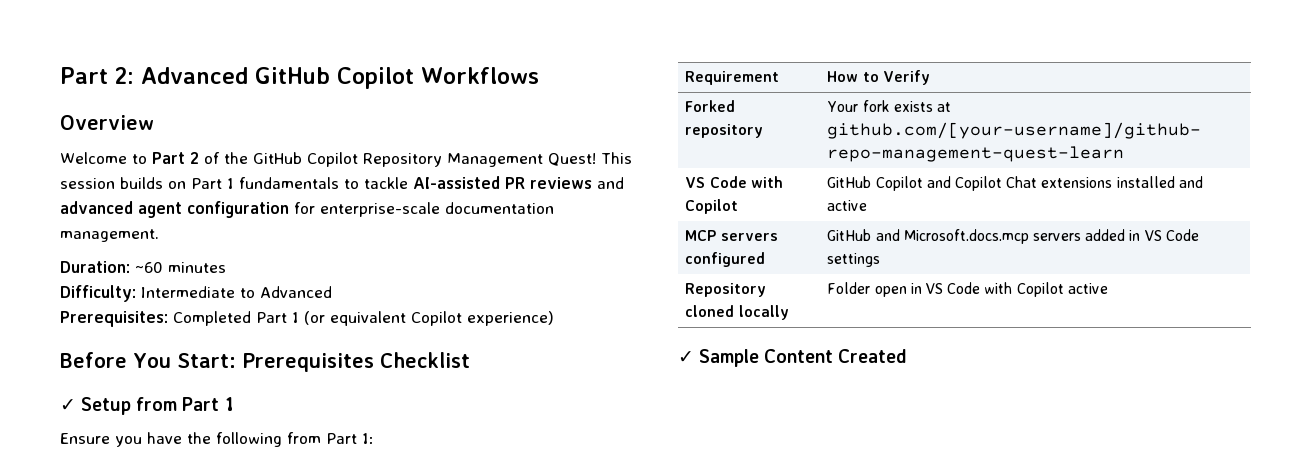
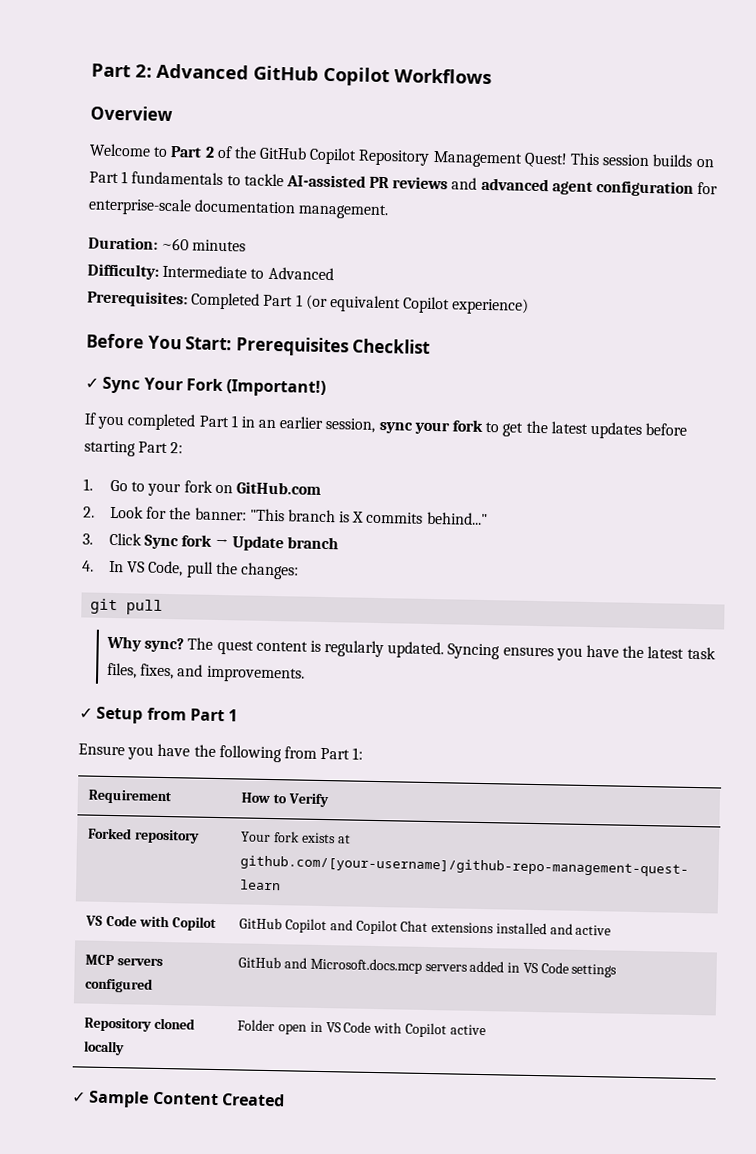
+ ✓ Sync Your Fork (Important!)
+ If you completed Part 1 in an earlier session, sync your fork to get the latest updates before starting Part 2:
+ 1. Go to your fork on GitHub.com
+ 2. Look for the banner: "This branch is X commits behind..."
+ 3. Click Sync fork → Update branch
+ 4. In VS Code, pull the changes:
+ git pull
+ Why sync? The quest content is regularly updated. Syncing ensures you have the latest task files, fixes, and improvements.

